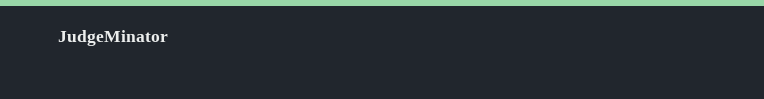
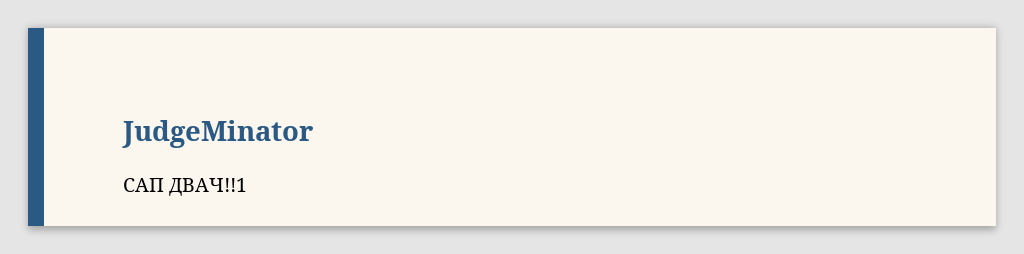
+ САП ДВАЧ!!1

